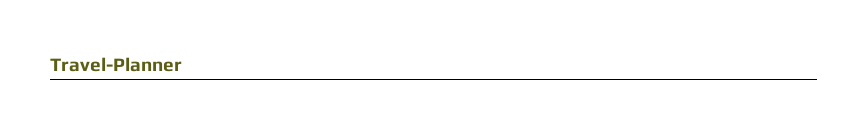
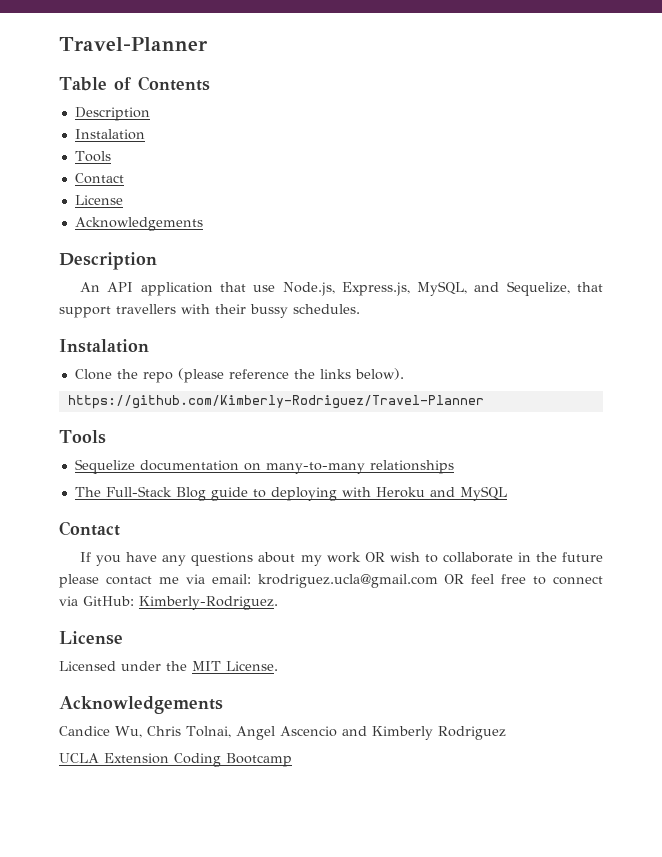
+ Table of Contents
+ Description
+ Instalation
+ Tools
+ Contact
+ License
+ Acknowledgements
+ Description
+ An API application that use Node.js, Express.js, MySQL, and Sequelize, that support travellers with their bussy schedules.
+ Instalation
+ Clone the repo (please reference the links below).
+ https://github.com/Kimberly-Rodriguez/Travel-Planner
+ Tools
+ Sequelize documentation on many-to-many relationships
+ The Full-Stack Blog guide to deploying with Heroku and MySQL
+ Contact
+ If you have any questions about my work OR wish to collaborate in the future please contact me via email: krodriguez.ucla@gmail.com OR feel free to connect via GitHub: Kimberly-Rodriguez.
+ License
+ Licensed under the MIT License.
+ Acknowledgements
+ Candice Wu, Chris Tolnai, Angel Ascencio and Kimberly Rodriguez
+ UCLA Extension Coding Bootcamp

